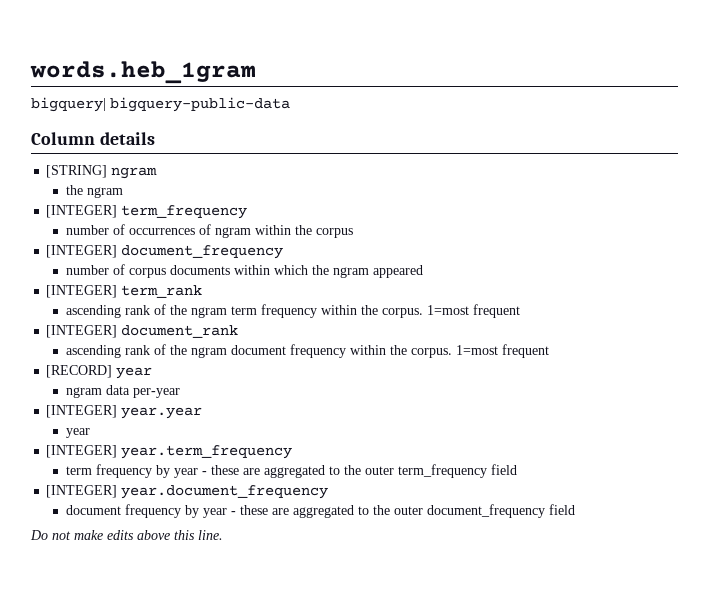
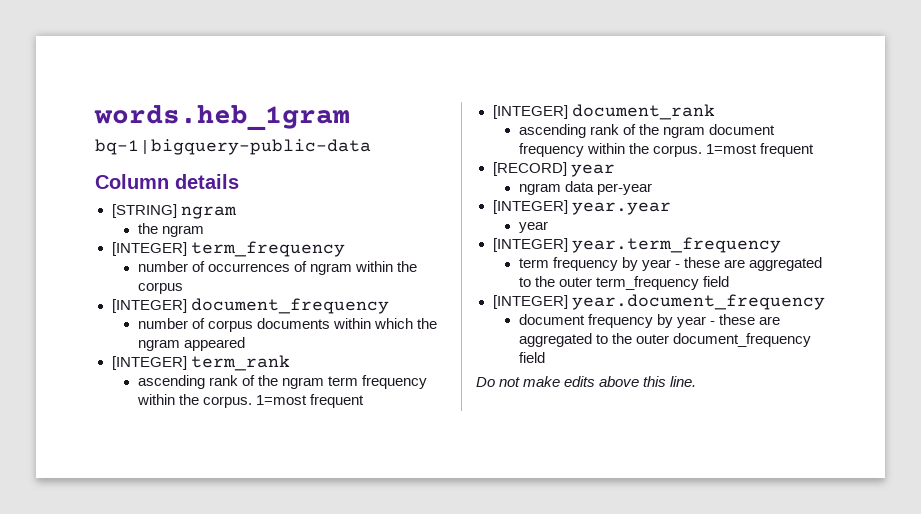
- bigquery| bigquery-public-data
+ bq-1 | bigquery-public-data

